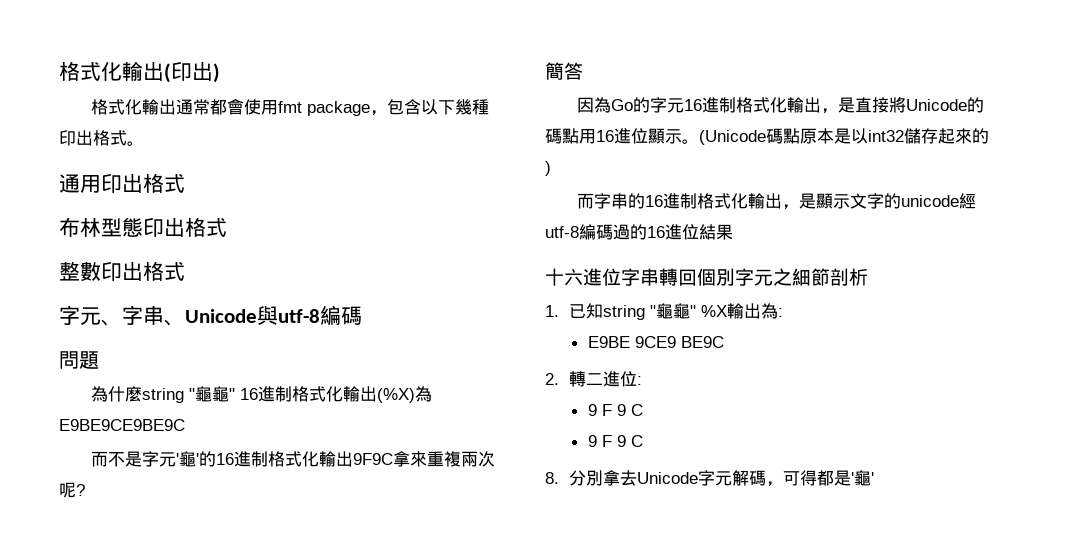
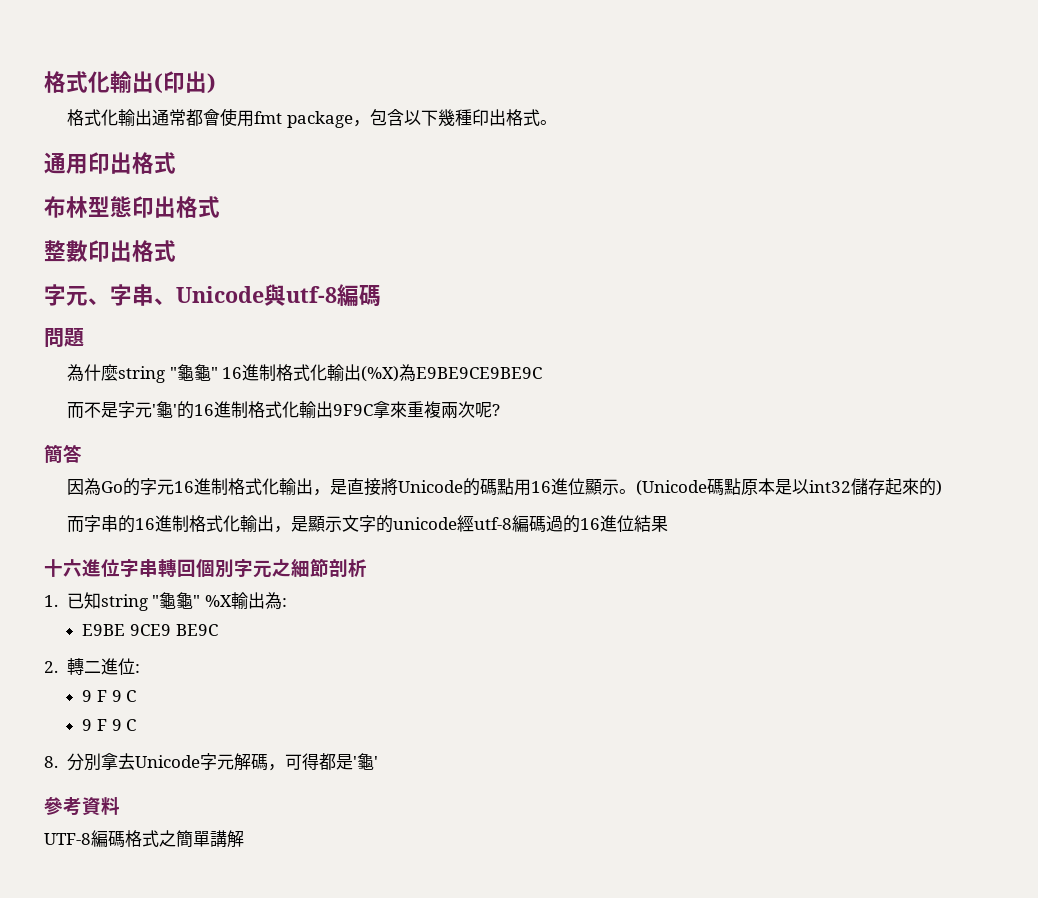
+ 參考資料
+ UTF-8編碼格式之簡單講解

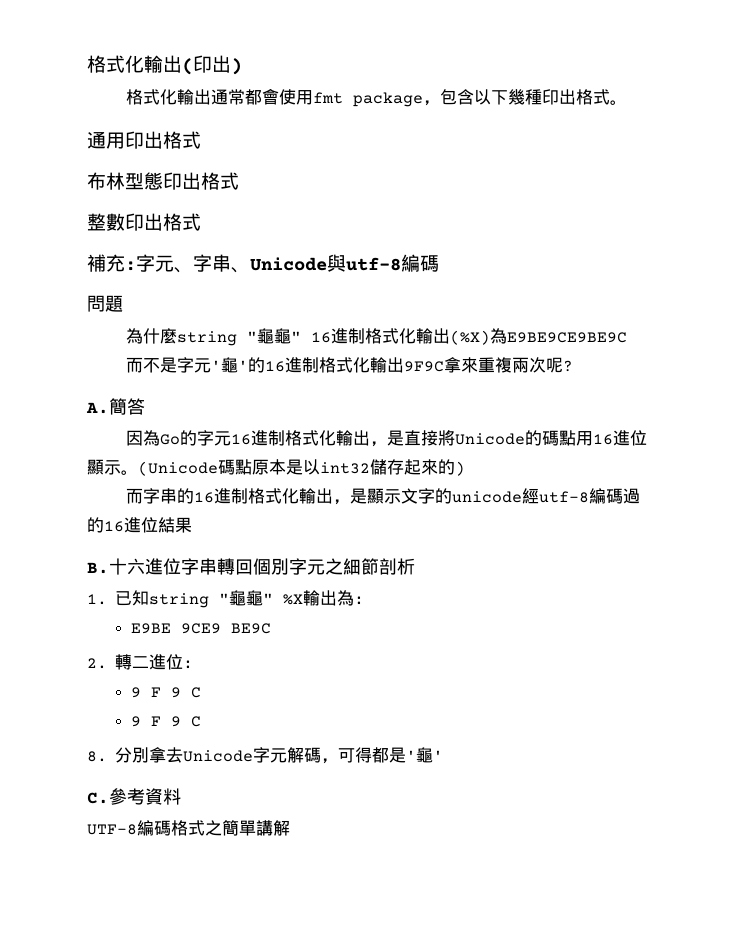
- 字元、字串、Unicode與utf-8編碼
+ 補充:字元、字串、Unicode與utf-8編碼
- 簡答
+ A.簡答
- 十六進位字串轉回個別字元之細節剖析
+ B.十六進位字串轉回個別字元之細節剖析
- 參考資料
+ C.參考資料

